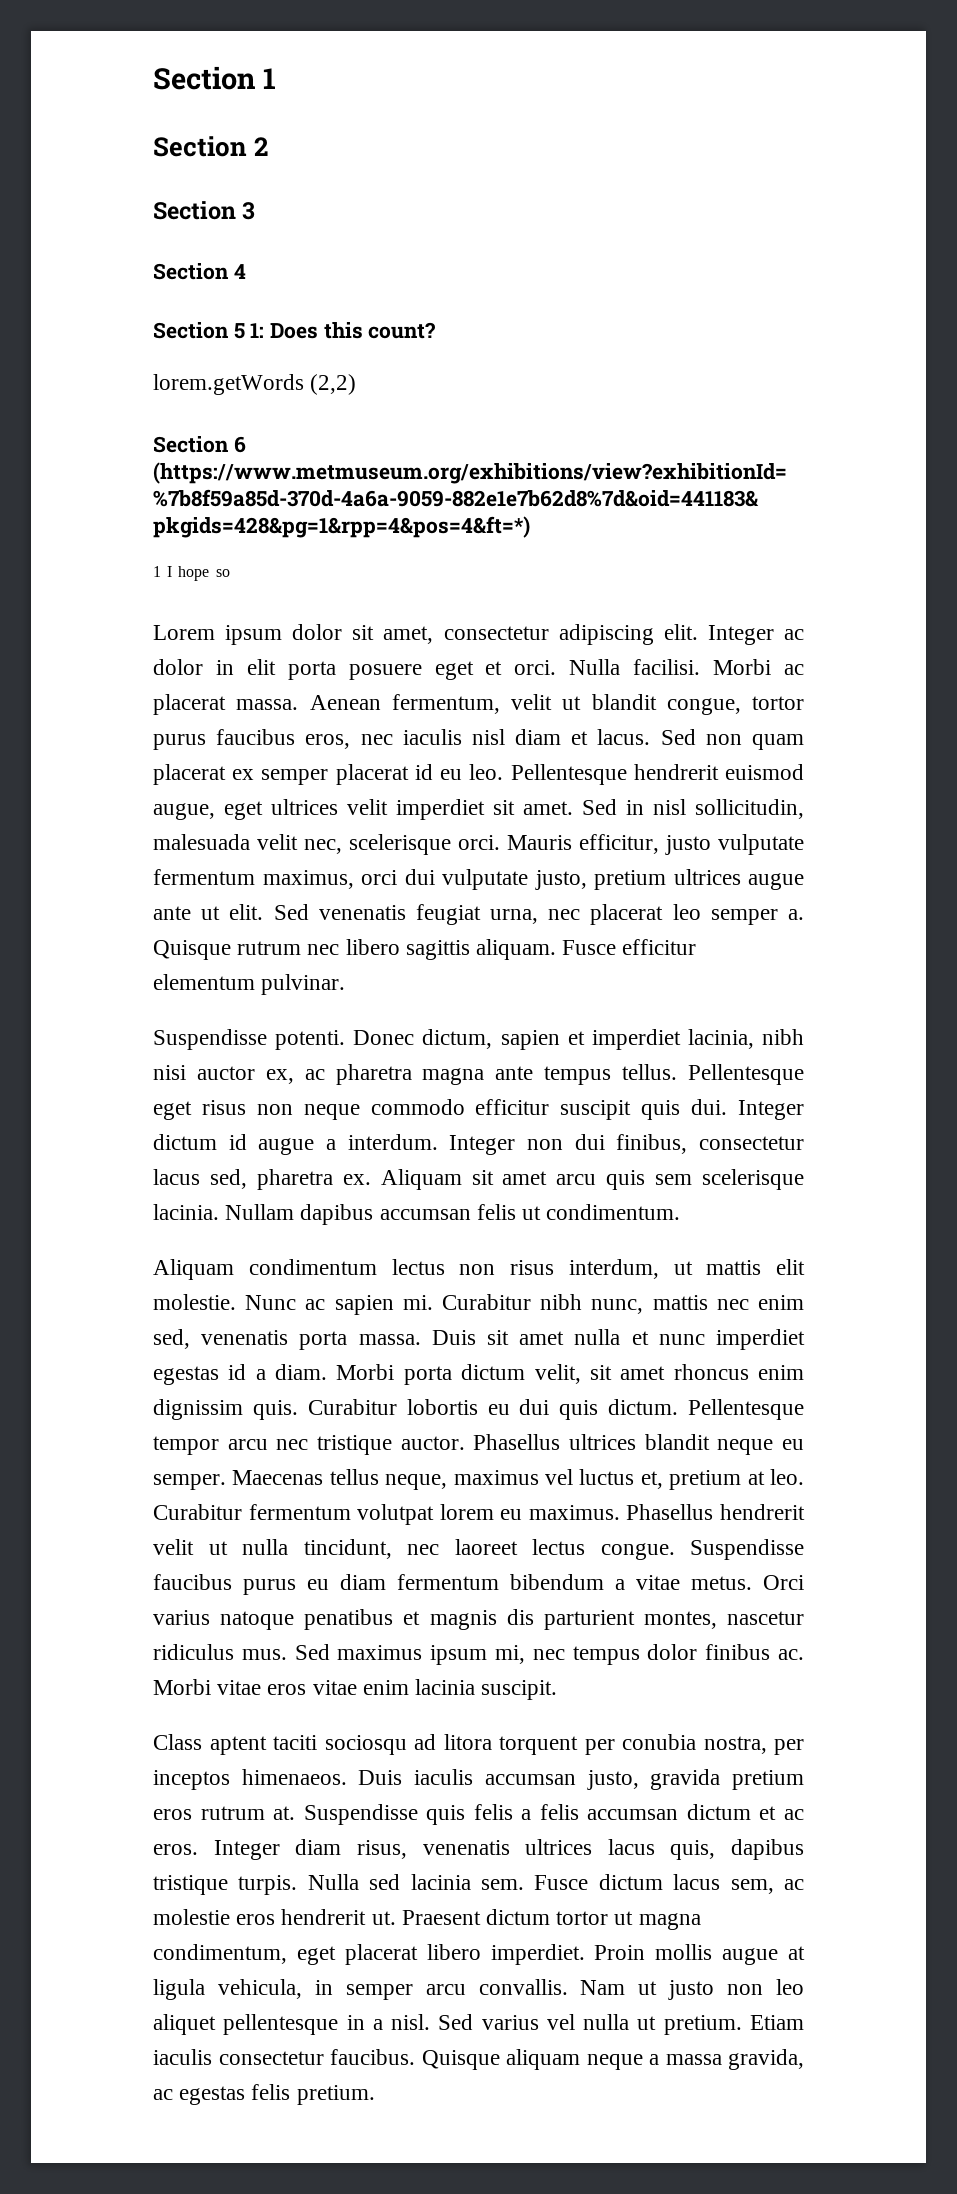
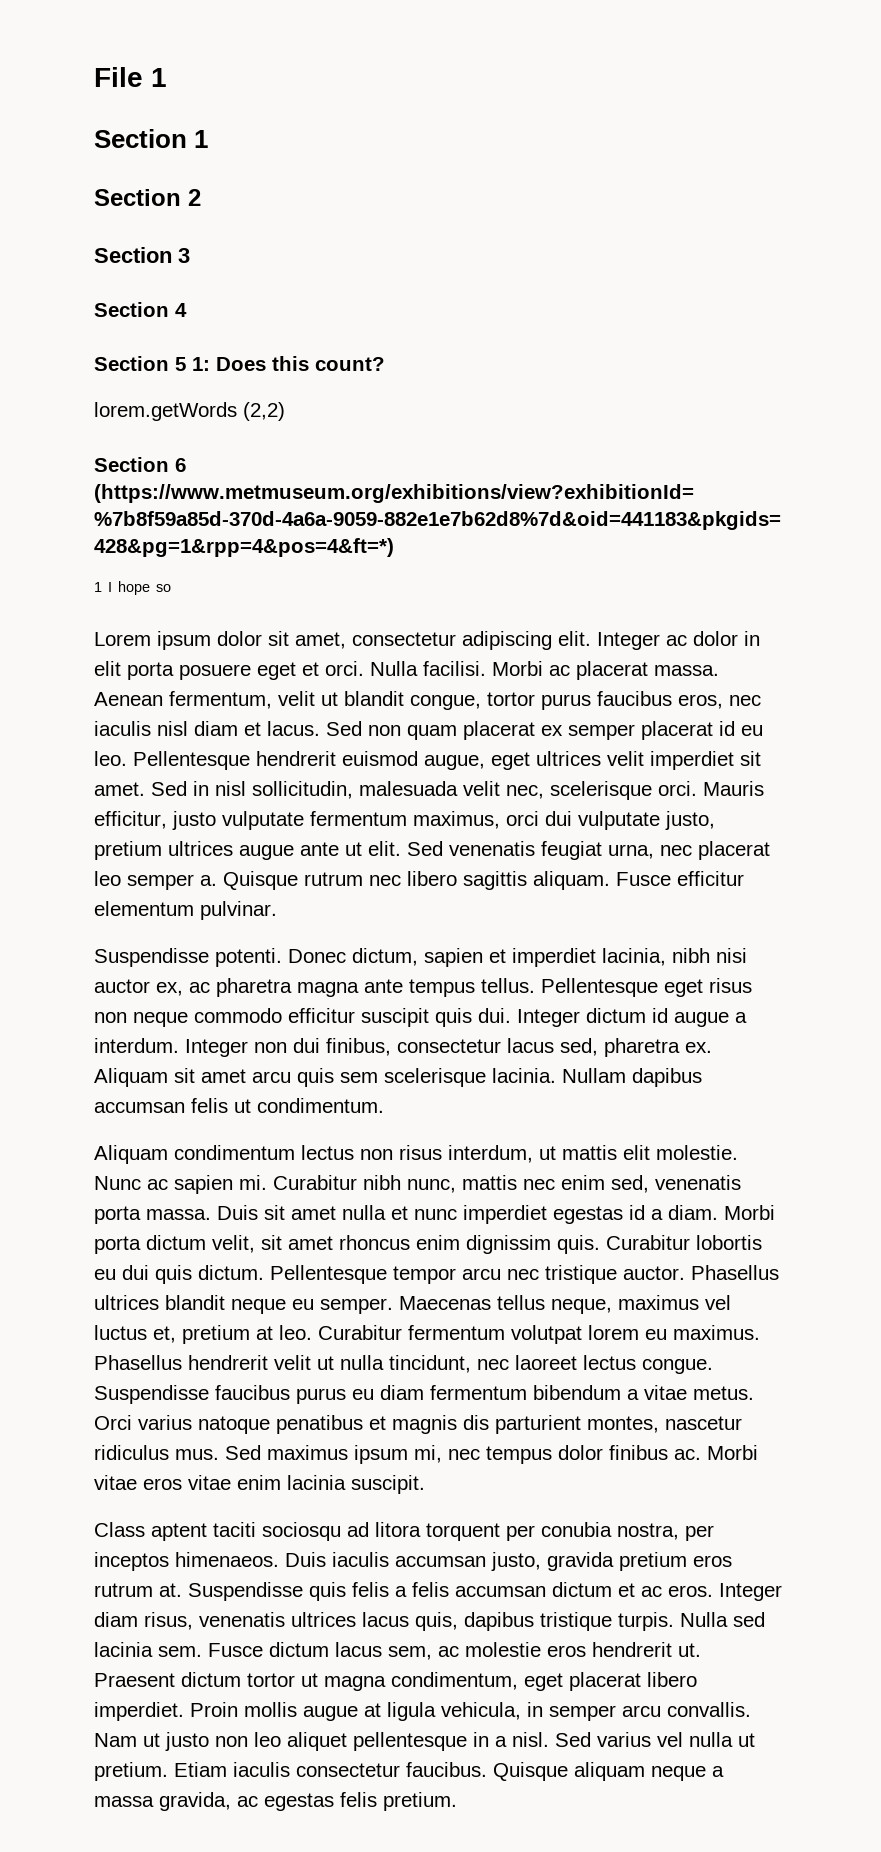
+ File 1

